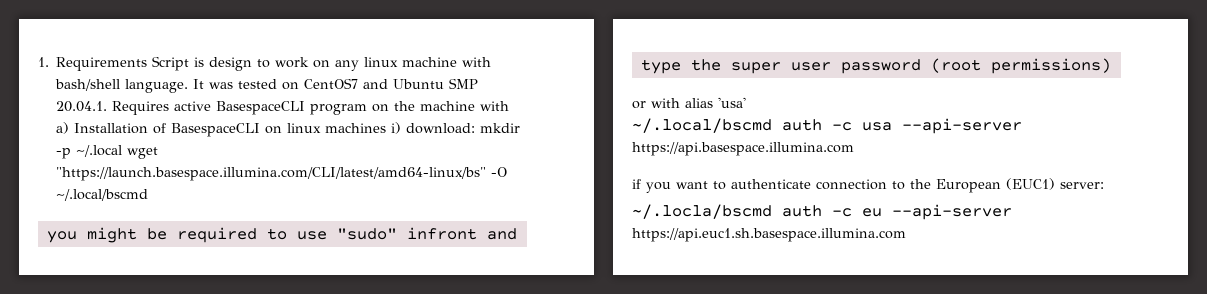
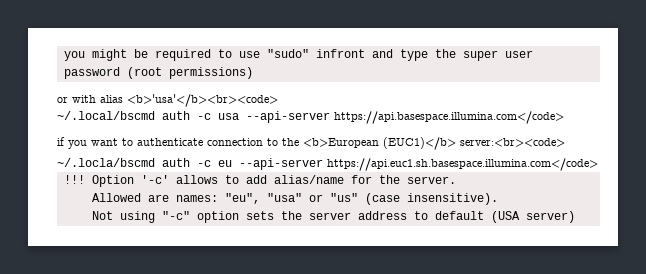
- 1. Requirements Script is design to work on any linux machine with bash/shell language. It was tested on CentOS7 and Ubuntu SMP 20.04.1. Requires active BasespaceCLI program on the machine with a) Installation of BasespaceCLI on linux machines i) download: mkdir -p ~/.local wget "https://launch.basespace.illumina.com/CLI/latest/amd64-linux/bs" -O ~/.local/bscmd
- or with alias 'usa'
+ or with alias <b>'usa'</b><br><code>
- ~/.local/bscmd auth -c usa --api-server https://api.basespace.illumina.com
+ ~/.local/bscmd auth -c usa --api-server https://api.basespace.illumina.com</code>
- if you want to authenticate connection to the European (EUC1) server:
+ if you want to authenticate connection to the <b>European (EUC1)</b> server:<br><code>
- ~/.locla/bscmd auth -c eu --api-server https://api.euc1.sh.basespace.illumina.com
+ ~/.locla/bscmd auth -c eu --api-server https://api.euc1.sh.basespace.illumina.com</code>
+ !!! Option '-c' allows to add alias/name for the server.
+ Allowed are names: "eu", "usa" or "us" (case insensitive).
+ Not using "-c" option sets the server address to default (USA server)

